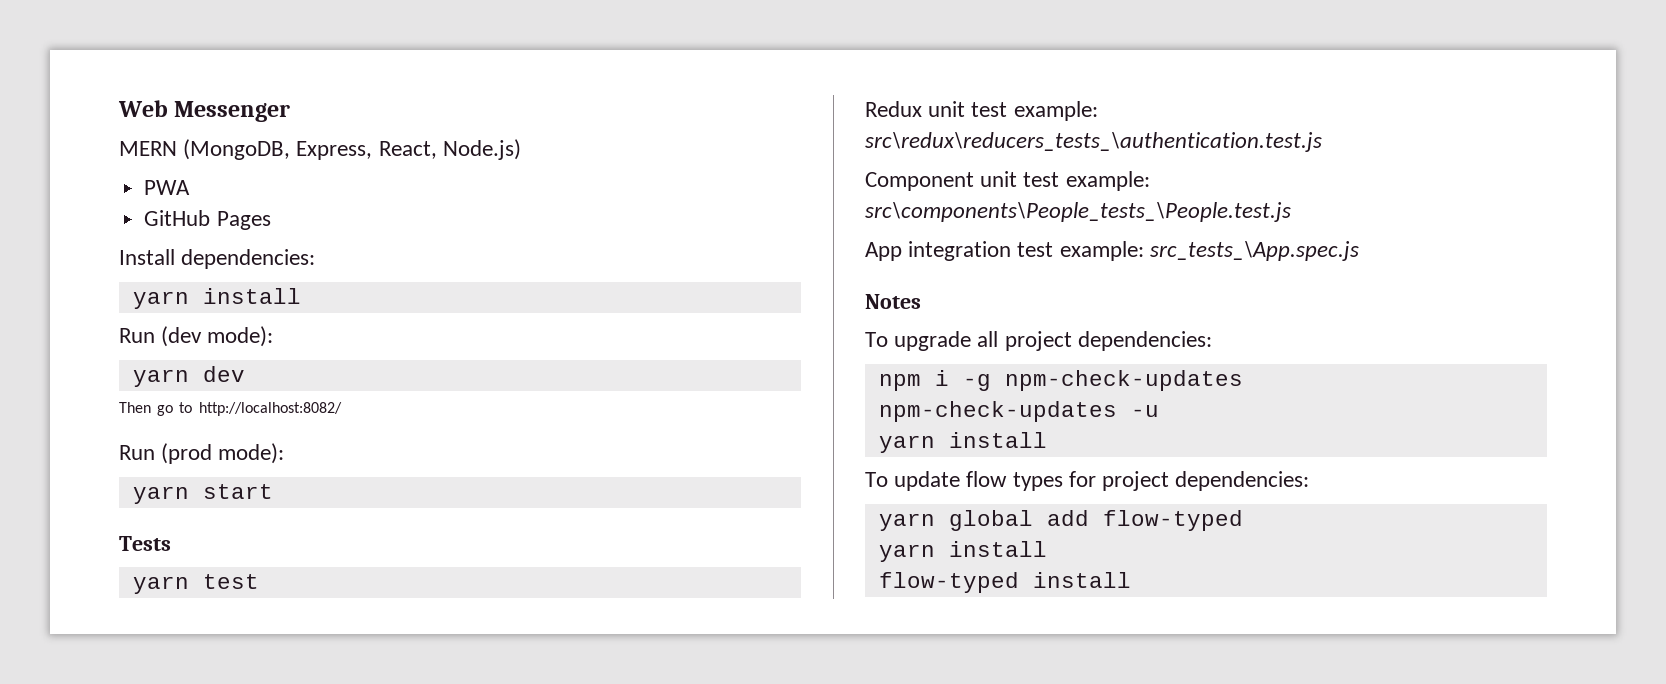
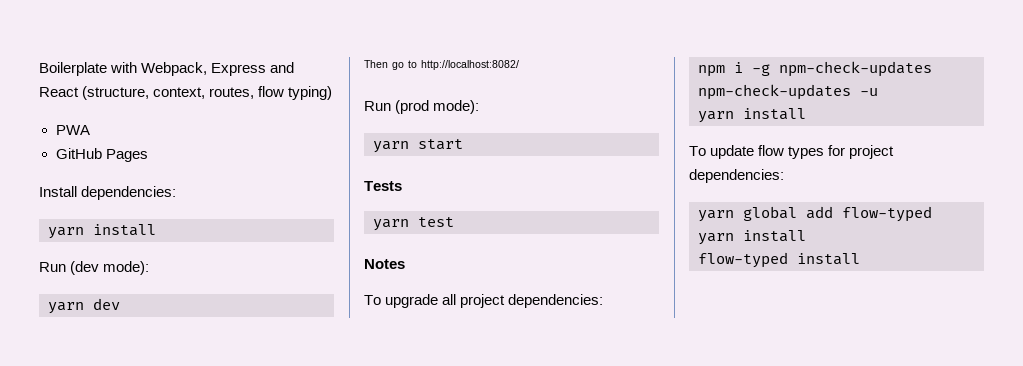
- Web Messenger
- MERN (MongoDB, Express, React, Node.js)
+ Boilerplate with Webpack, Express and React (structure, context, routes, flow typing)
- Redux unit test example: src\redux\reducers_tests_\authentication.test.js
- Component unit test example: src\components\People_tests_\People.test.js
- App integration test example: src_tests_\App.spec.js

